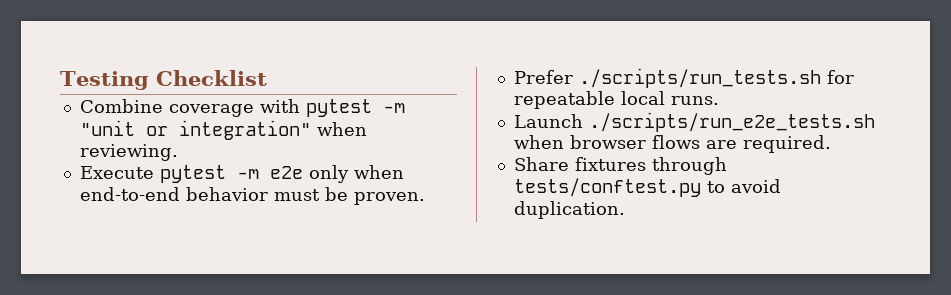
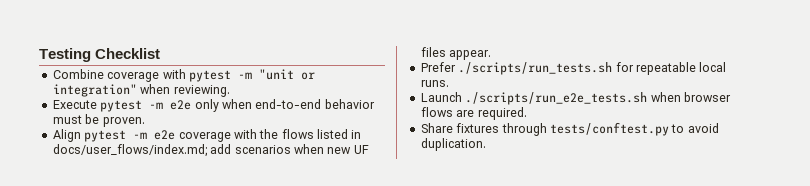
+ Align pytest -m e2e coverage with the flows listed in docs/user_flows/index.md; add scenarios when new UF files appear.

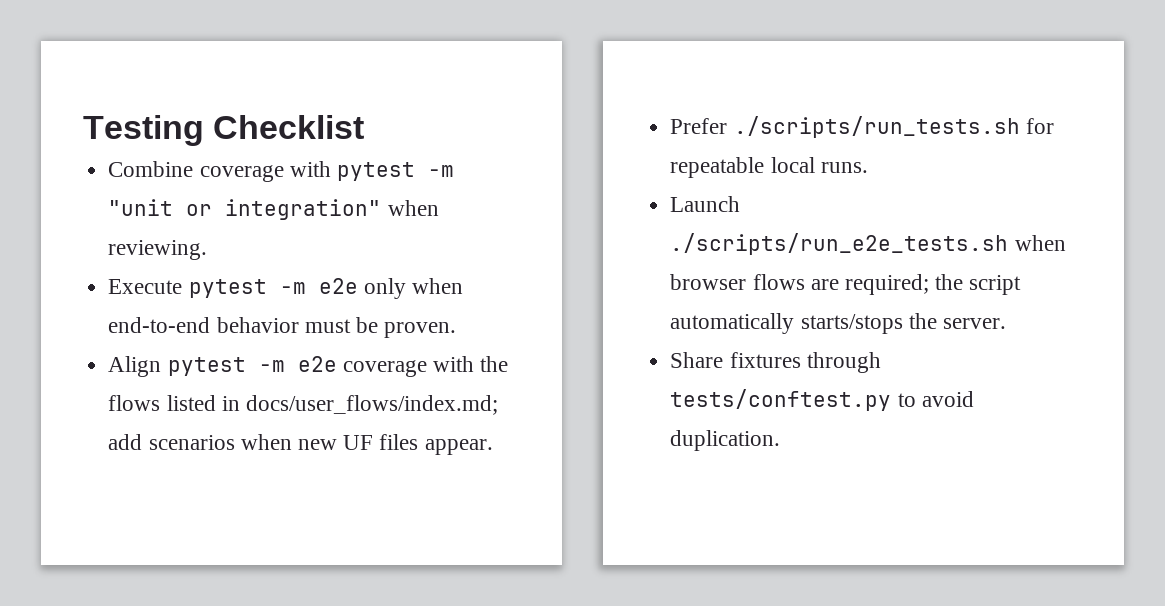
- Launch ./scripts/run_e2e_tests.sh when browser flows are required.
+ Launch ./scripts/run_e2e_tests.sh when browser flows are required; the script automatically starts/stops the server.

